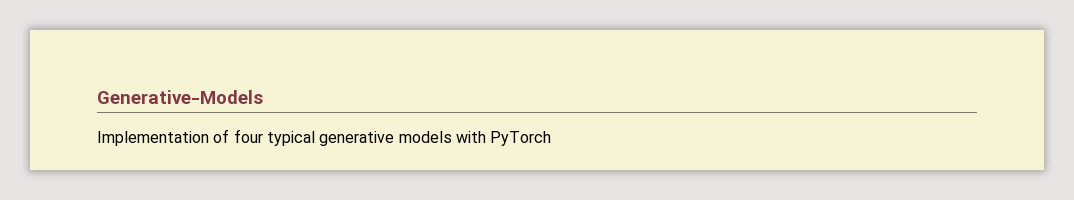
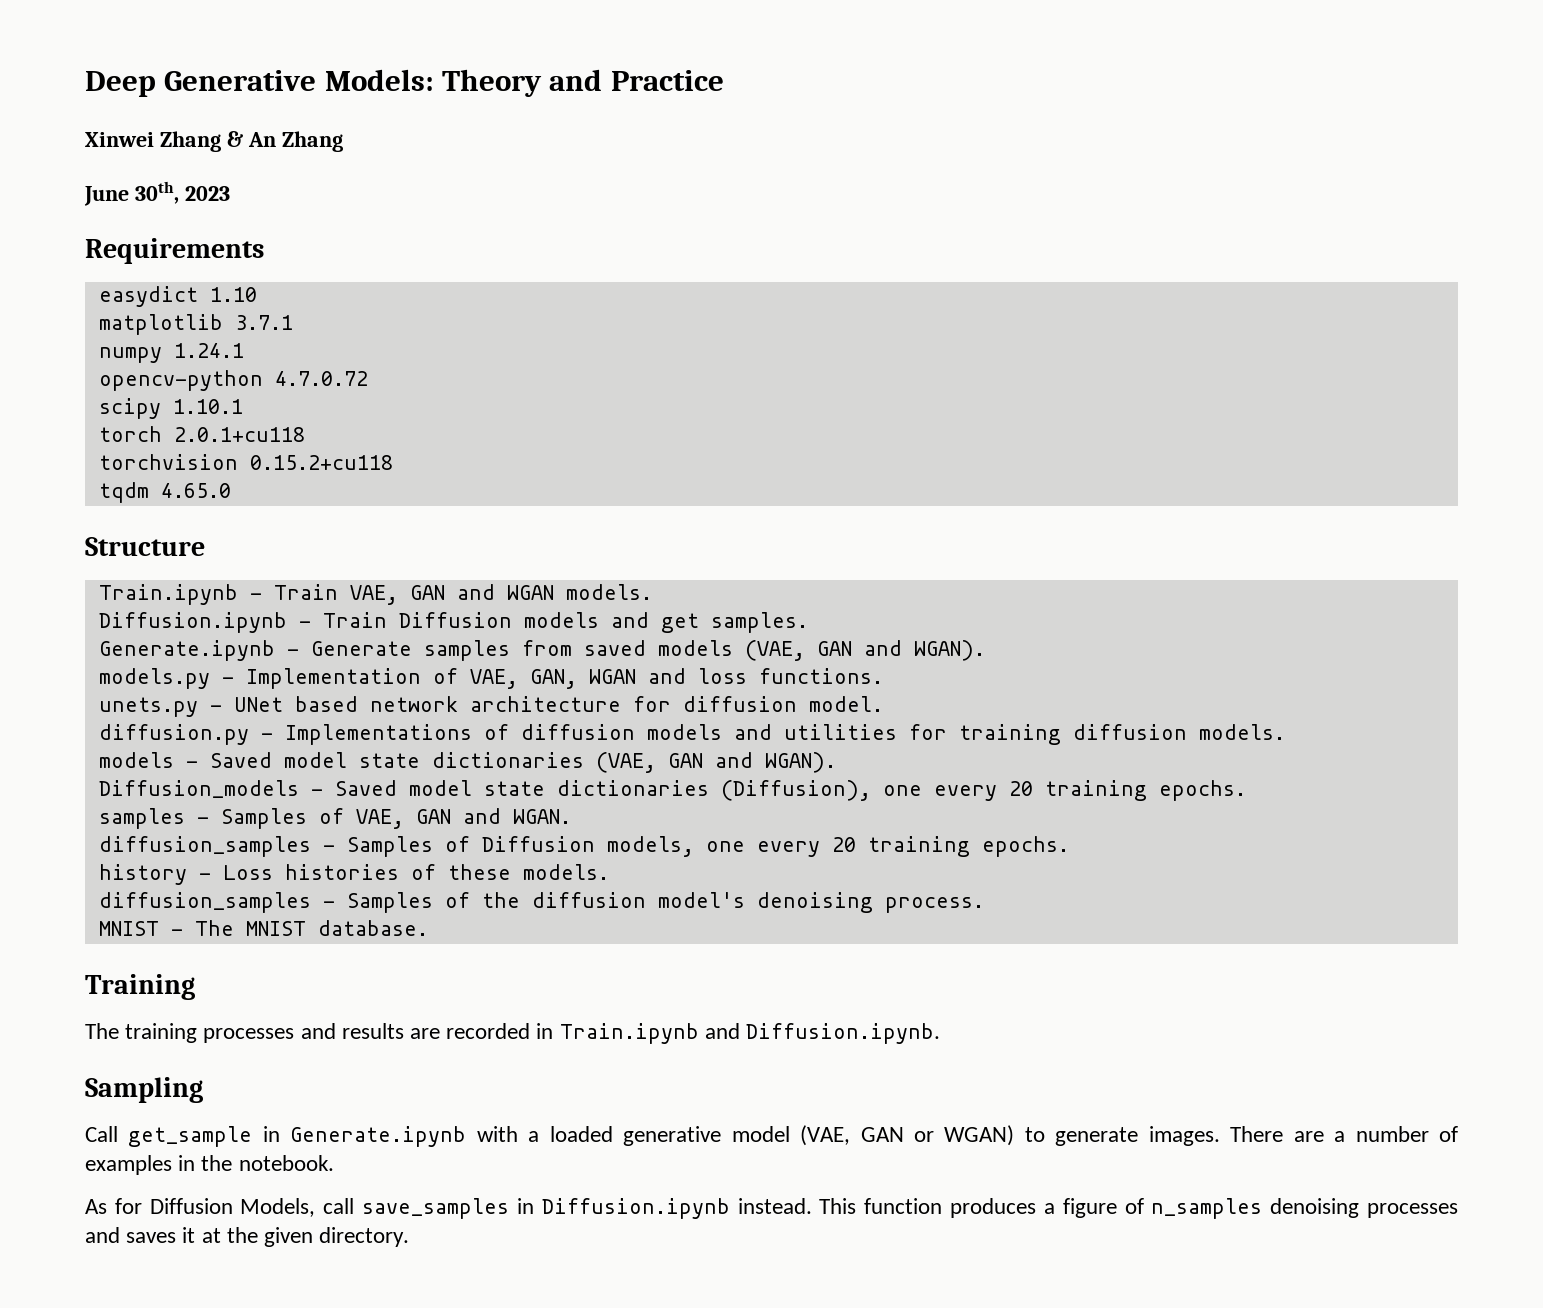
- Generative-Models
- Implementation of four typical generative models with PyTorch
+ Deep Generative Models: Theory and Practice
+ Xinwei Zhang & An Zhang
+ June 30th, 2023
+ Requirements
+ easydict 1.10
+ matplotlib 3.7.1
+ numpy 1.24.1
+ opencv-python 4.7.0.72
+ scipy 1.10.1
+ torch 2.0.1+cu118
+ torchvision 0.15.2+cu118
+ tqdm 4.65.0
+ Structure
+ Train.ipynb - Train VAE, GAN and WGAN models.
+ Diffusion.ipynb - Train Diffusion models and get samples.
+ Generate.ipynb - Generate samples from saved models (VAE, GAN and WGAN).
+ models.py - Implementation of VAE, GAN, WGAN and loss functions.
+ unets.py - UNet based network architecture for diffusion model.
+ diffusion.py - Implementations of diffusion models and utilities for training diffusion models.
+ models - Saved model state dictionaries (VAE, GAN and WGAN).
+ Diffusion_models - Saved model state dictionaries (Diffusion), one every 20 training epochs.
+ samples - Samples of VAE, GAN and WGAN.
+ diffusion_samples - Samples of Diffusion models, one every 20 training epochs.
+ history - Loss histories of these models.
+ diffusion_samples - Samples of the diffusion model's denoising process.
+ MNIST - The MNIST database.
+ Training
+ The training processes and results are recorded in Train.ipynb and Diffusion.ipynb.
+ Sampling
+ Call get_sample in Generate.ipynb with a loaded generative model (VAE, GAN or WGAN) to generate images. There are a number of examples in the notebook.
+ As for Diffusion Models, call save_samples in Diffusion.ipynb instead. This function produces a figure of n_samples denoising processes and saves it at the given directory.

